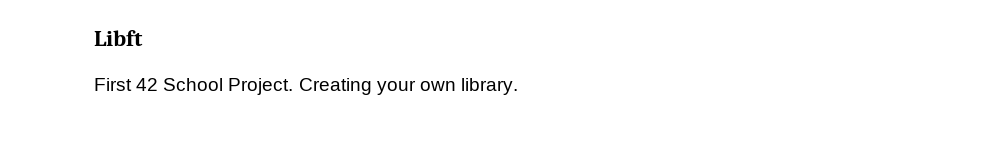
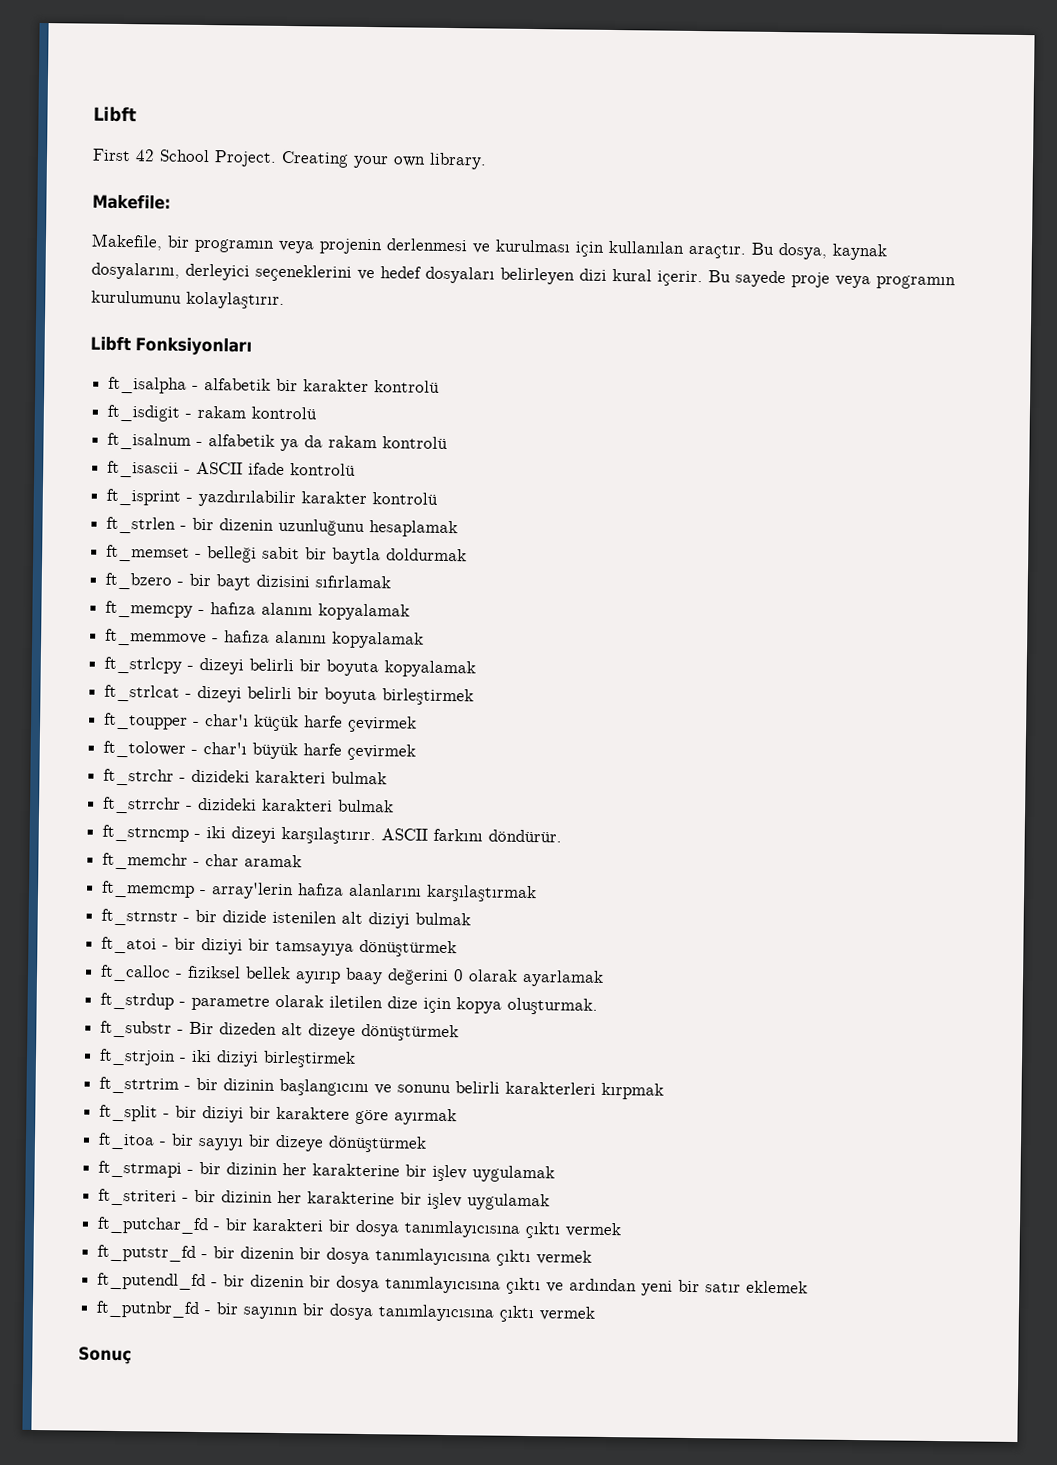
+ Makefile:
+ Makefile, bir programın veya projenin derlenmesi ve kurulması için kullanılan araçtır. Bu dosya, kaynak dosyalarını, derleyici seçeneklerini ve hedef dosyaları belirleyen dizi kural içerir. Bu sayede proje veya programın kurulumunu kolaylaştırır.
+ Libft Fonksiyonları
+ ft_isalpha - alfabetik bir karakter kontrolü
+ ft_isdigit - rakam kontrolü
+ ft_isalnum - alfabetik ya da rakam kontrolü
+ ft_isascii - ASCII ifade kontrolü
+ ft_isprint - yazdırılabilir karakter kontrolü
+ ft_strlen - bir dizenin uzunluğunu hesaplamak
+ ft_memset - belleği sabit bir baytla doldurmak
+ ft_bzero - bir bayt dizisini sıfırlamak
+ ft_memcpy - hafıza alanını kopyalamak
+ ft_memmove - hafıza alanını kopyalamak
+ ft_strlcpy - dizeyi belirli bir boyuta kopyalamak
+ ft_strlcat - dizeyi belirli bir boyuta birleştirmek
+ ft_toupper - char'ı küçük harfe çevirmek
+ ft_tolower - char'ı büyük harfe çevirmek
+ ft_strchr - dizideki karakteri bulmak
+ ft_strrchr - dizideki karakteri bulmak
+ ft_strncmp - iki dizeyi karşılaştırır. ASCII farkını döndürür.
+ ft_memchr - char aramak
+ ft_memcmp - array'lerin hafıza alanlarını karşılaştırmak
+ ft_strnstr - bir dizide istenilen alt diziyi bulmak
+ ft_atoi - bir diziyi bir tamsayıya dönüştürmek
+ ft_calloc - fiziksel bellek ayırıp baay değerini 0 olarak ayarlamak
+ ft_strdup - parametre olarak iletilen dize için kopya oluşturmak.
+ ft_substr - Bir dizeden alt dizeye dönüştürmek
+ ft_strjoin - iki diziyi birleştirmek
+ ft_strtrim - bir dizinin başlangıcını ve sonunu belirli karakterleri kırpmak
+ ft_split - bir diziyi bir karaktere göre ayırmak
+ ft_itoa - bir sayıyı bir dizeye dönüştürmek
+ ft_strmapi - bir dizinin her karakterine bir işlev uygulamak
+ ft_striteri - bir dizinin her karakterine bir işlev uygulamak
+ ft_putchar_fd - bir karakteri bir dosya tanımlayıcısına çıktı vermek
+ ft_putstr_fd - bir dizenin bir dosya tanımlayıcısına çıktı vermek
+ ft_putendl_fd - bir dizenin bir dosya tanımlayıcısına çıktı ve ardından yeni bir satır eklemek
+ ft_putnbr_fd - bir sayının bir dosya tanımlayıcısına çıktı vermek
+ Sonuç

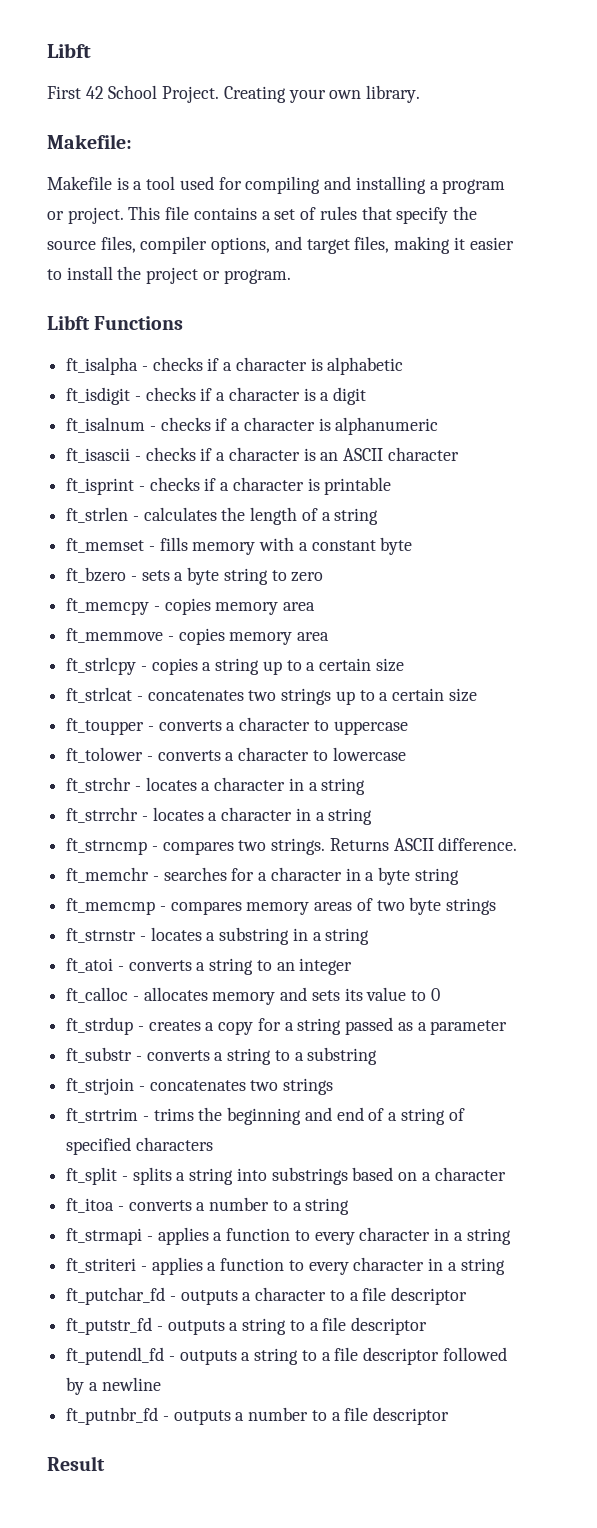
- Makefile, bir programın veya projenin derlenmesi ve kurulması için kullanılan araçtır. Bu dosya, kaynak dosyalarını, derleyici seçeneklerini ve hedef dosyaları belirleyen dizi kural içerir. Bu sayede proje veya programın kurulumunu kolaylaştırır.
- Libft Fonksiyonları
+ Makefile is a tool used for compiling and installing a program or project. This file contains a set of rules that specify the source files, compiler options, and target files, making it easier to install the project or program.
+ Libft Functions
- ft_isalpha - alfabetik bir karakter kontrolü
- ft_isdigit - rakam kontrolü
- ft_isalnum - alfabetik ya da rakam kontrolü
- ft_isascii - ASCII ifade kontrolü
- ft_isprint - yazdırılabilir karakter kontrolü
- ft_strlen - bir dizenin uzunluğunu hesaplamak
- ft_memset - belleği sabit bir baytla doldurmak
- ft_bzero - bir bayt dizisini sıfırlamak
+ ft_isalpha - checks if a character is alphabetic
+ ft_isdigit - checks if a character is a digit
+ ft_isalnum - checks if a character is alphanumeric
+ ft_isascii - checks if a character is an ASCII character
+ ft_isprint - checks if a character is printable
+ ft_strlen - calculates the length of a string
+ ft_memset - fills memory with a constant byte
+ ft_bzero - sets a byte string to zero
- ft_memcpy - hafıza alanını kopyalamak
+ ft_memcpy - copies memory area
- ft_memmove - hafıza alanını kopyalamak
+ ft_memmove - copies memory area
- ft_strlcpy - dizeyi belirli bir boyuta kopyalamak
- ft_strlcat - dizeyi belirli bir boyuta birleştirmek
- ft_toupper - char'ı küçük harfe çevirmek
- ft_tolower - char'ı büyük harfe çevirmek
- ft_strchr - dizideki karakteri bulmak
- ft_strrchr - dizideki karakteri bulmak
- ft_strncmp - iki dizeyi karşılaştırır. ASCII farkını döndürür.
- ft_memchr - char aramak
- ft_memcmp - array'lerin hafıza alanlarını karşılaştırmak
- ft_strnstr - bir dizide istenilen alt diziyi bulmak
- ft_atoi - bir diziyi bir tamsayıya dönüştürmek
- ft_calloc - fiziksel bellek ayırıp baay değerini 0 olarak ayarlamak
+ ft_strlcpy - copies a string up to a certain size
+ ft_strlcat - concatenates two strings up to a certain size
+ ft_toupper - converts a character to uppercase
+ ft_tolower - converts a character to lowercase
+ ft_strchr - locates a character in a string
+ ft_strrchr - locates a character in a string
+ ft_strncmp - compares two strings. Returns ASCII difference.
+ ft_memchr - searches for a character in a byte string
+ ft_memcmp - compares memory areas of two byte strings
+ ft_strnstr - locates a substring in a string
+ ft_atoi - converts a string to an integer
+ ft_calloc - allocates memory and sets its value to 0
- ft_strdup - parametre olarak iletilen dize için kopya oluşturmak.
- ft_substr - Bir dizeden alt dizeye dönüştürmek
+ ft_strdup - creates a copy for a string passed as a parameter
+ ft_substr - converts a string to a substring
- ft_strjoin - iki diziyi birleştirmek
+ ft_strjoin - concatenates two strings
- ft_strtrim - bir dizinin başlangıcını ve sonunu belirli karakterleri kırpmak
- ft_split - bir diziyi bir karaktere göre ayırmak
- ft_itoa - bir sayıyı bir dizeye dönüştürmek
- ft_strmapi - bir dizinin her karakterine bir işlev uygulamak
- ft_striteri - bir dizinin her karakterine bir işlev uygulamak
- ft_putchar_fd - bir karakteri bir dosya tanımlayıcısına çıktı vermek
- ft_putstr_fd - bir dizenin bir dosya tanımlayıcısına çıktı vermek
- ft_putendl_fd - bir dizenin bir dosya tanımlayıcısına çıktı ve ardından yeni bir satır eklemek
- ft_putnbr_fd - bir sayının bir dosya tanımlayıcısına çıktı vermek
- Sonuç
+ ft_strtrim - trims the beginning and end of a string of specified characters
+ ft_split - splits a string into substrings based on a character
+ ft_itoa - converts a number to a string
+ ft_strmapi - applies a function to every character in a string
+ ft_striteri - applies a function to every character in a string
+ ft_putchar_fd - outputs a character to a file descriptor
+ ft_putstr_fd - outputs a string to a file descriptor
+ ft_putendl_fd - outputs a string to a file descriptor followed by a newline
+ ft_putnbr_fd - outputs a number to a file descriptor
+ Result

